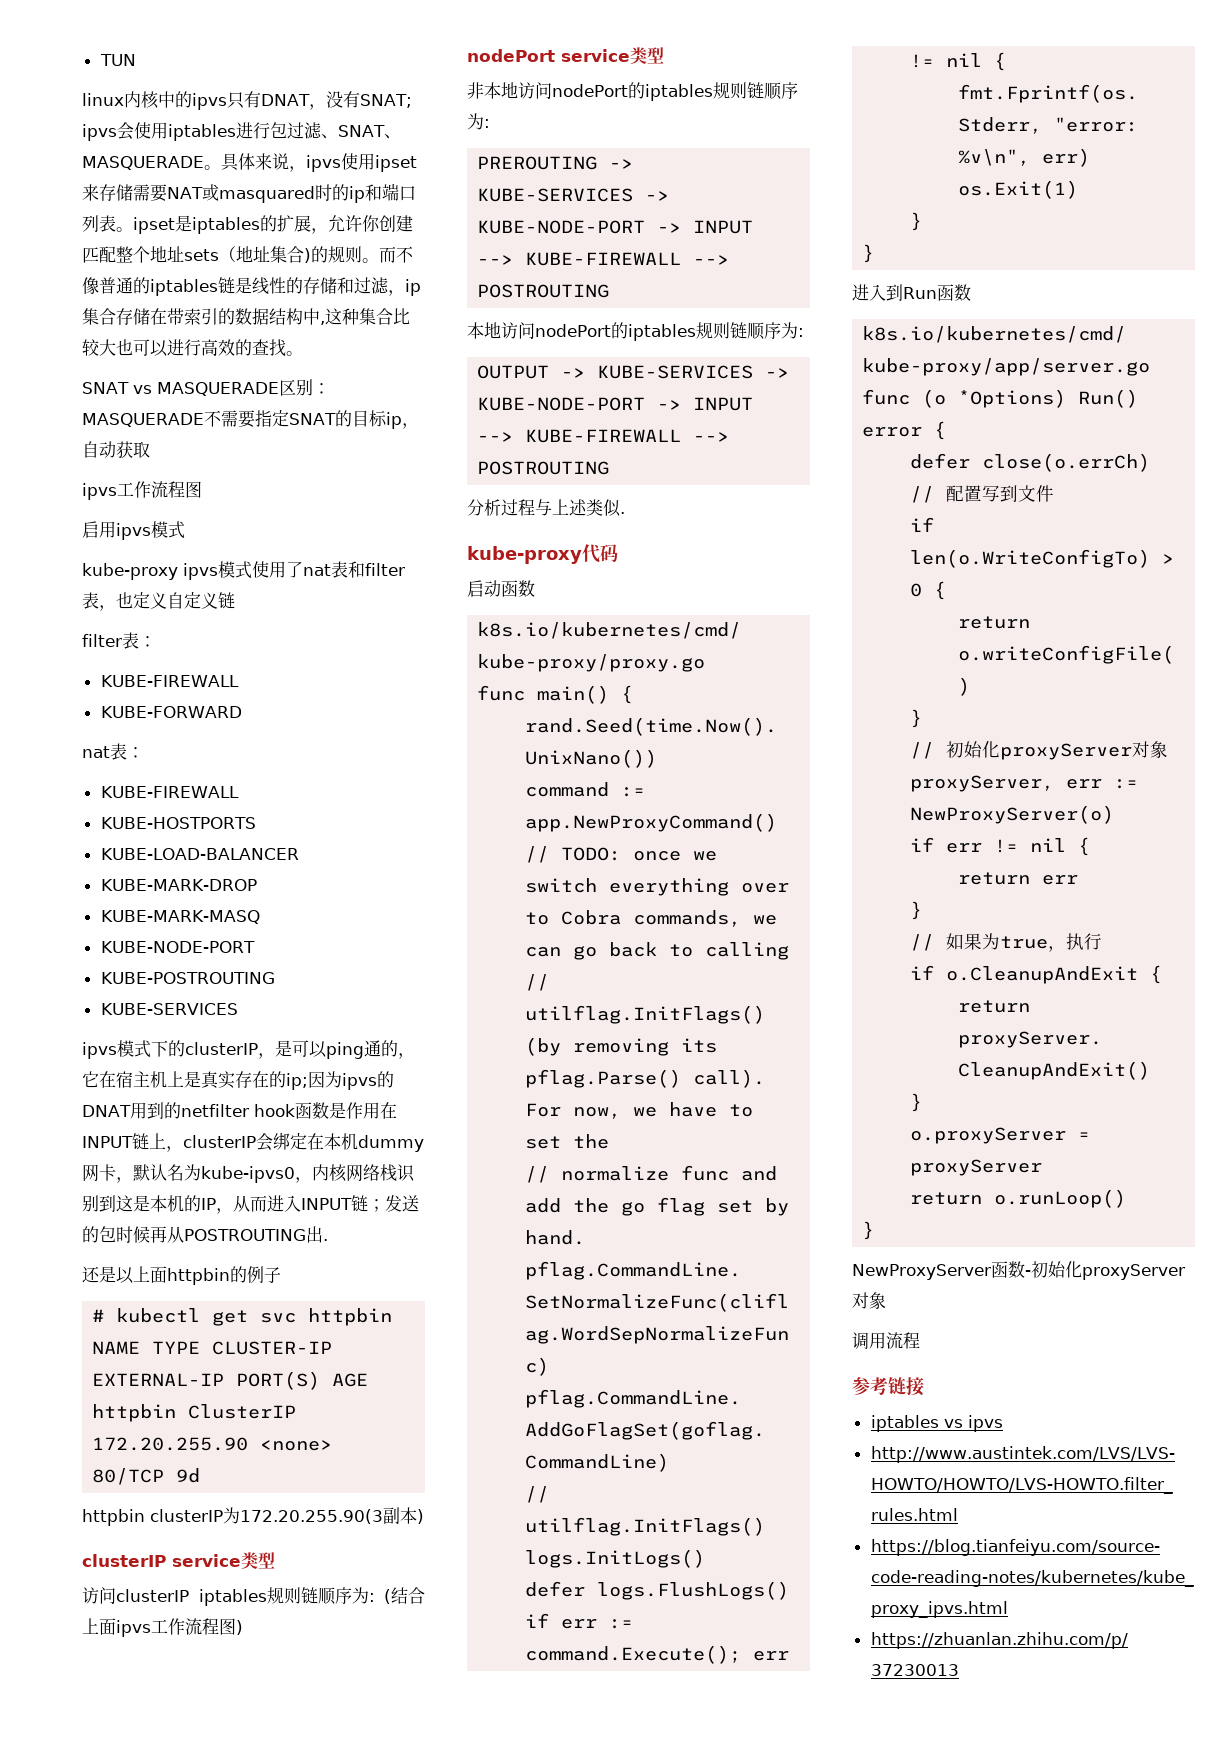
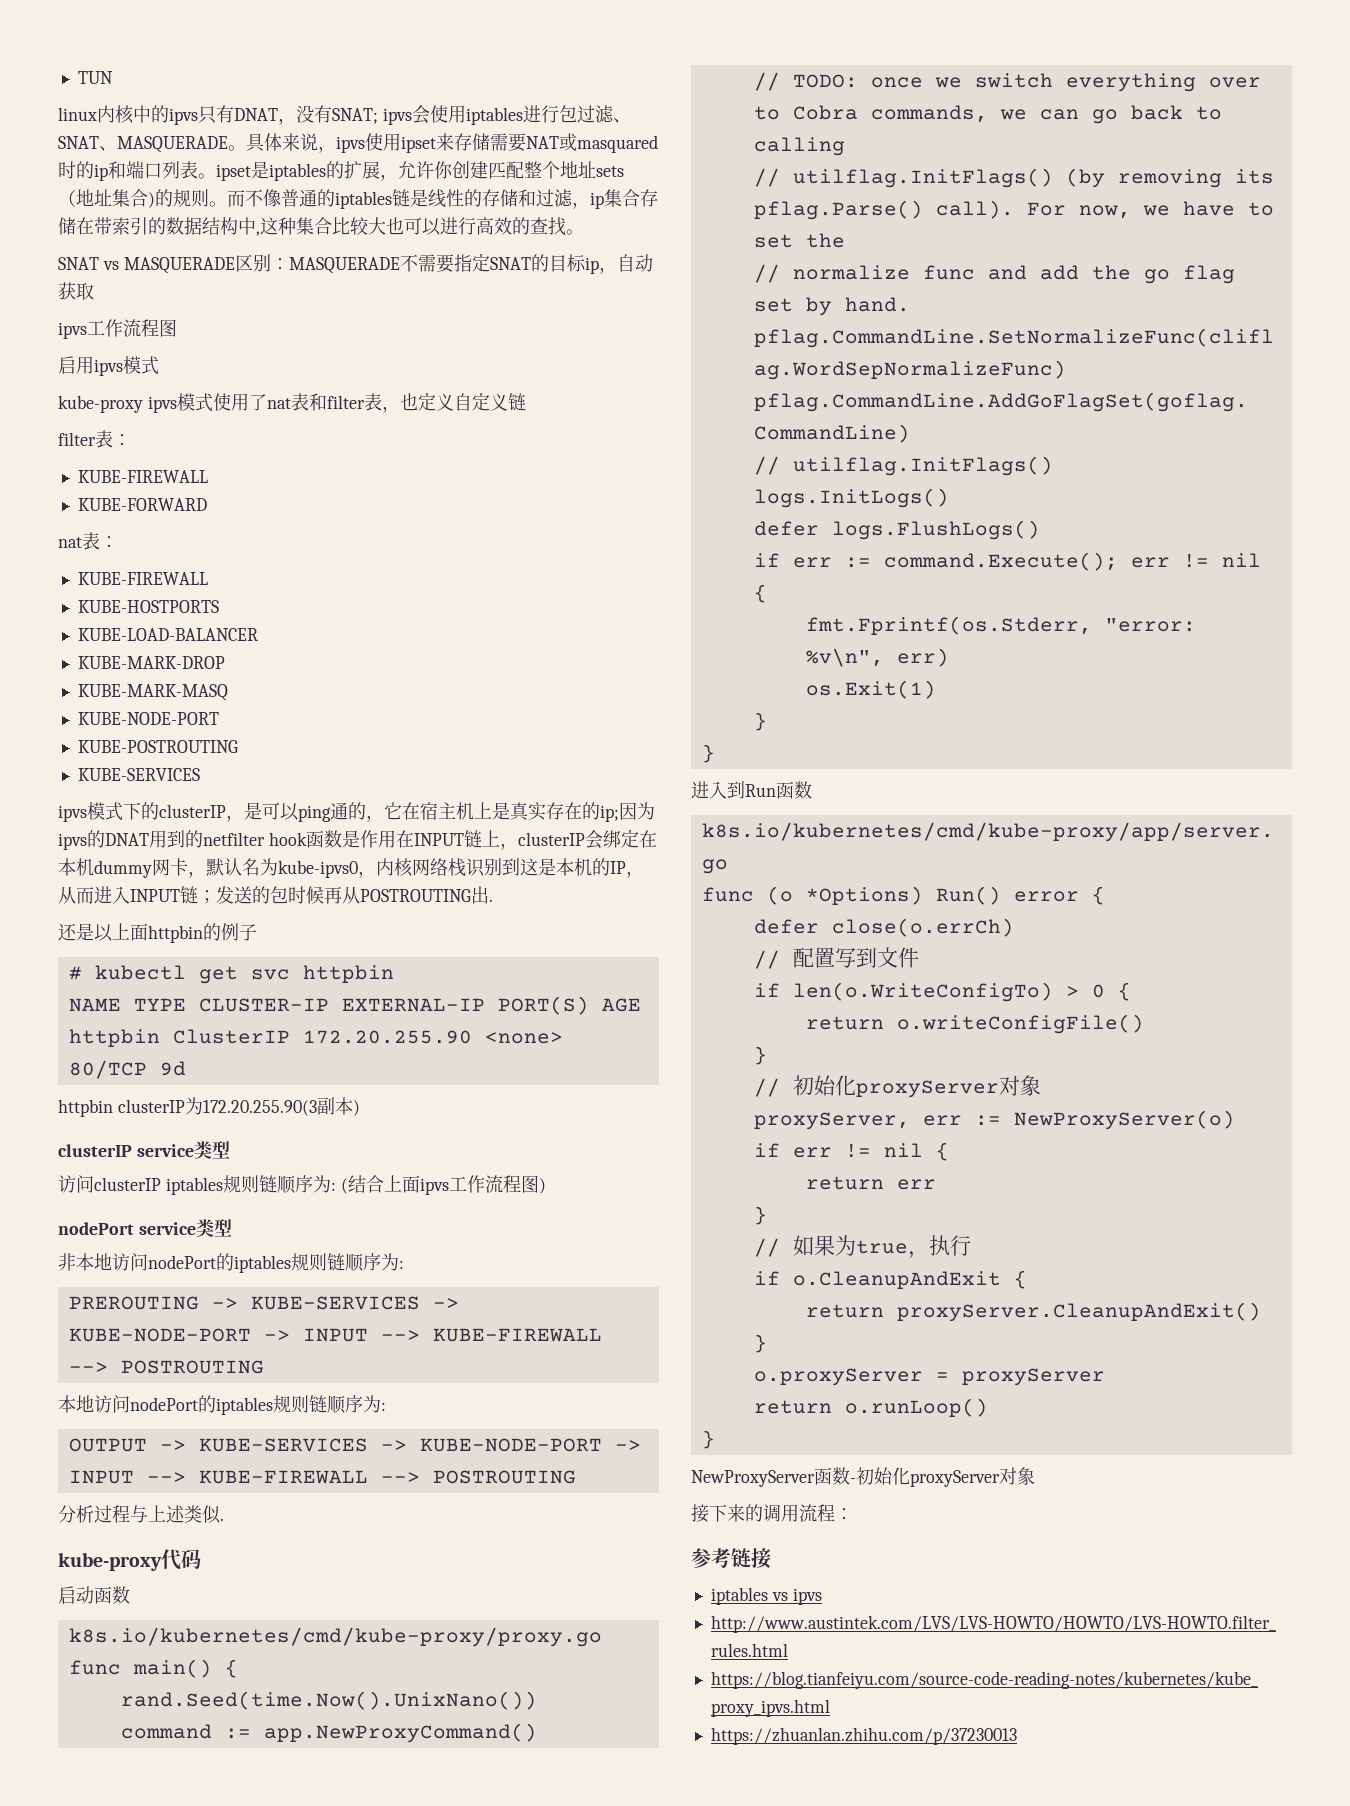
- 调用流程
+ 接下来的调用流程：

